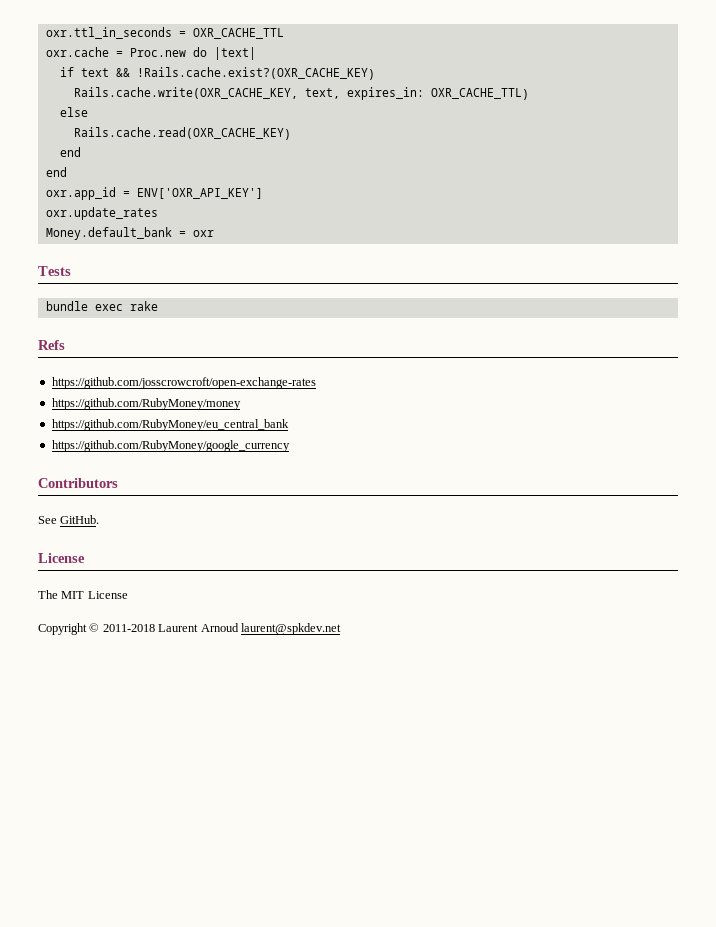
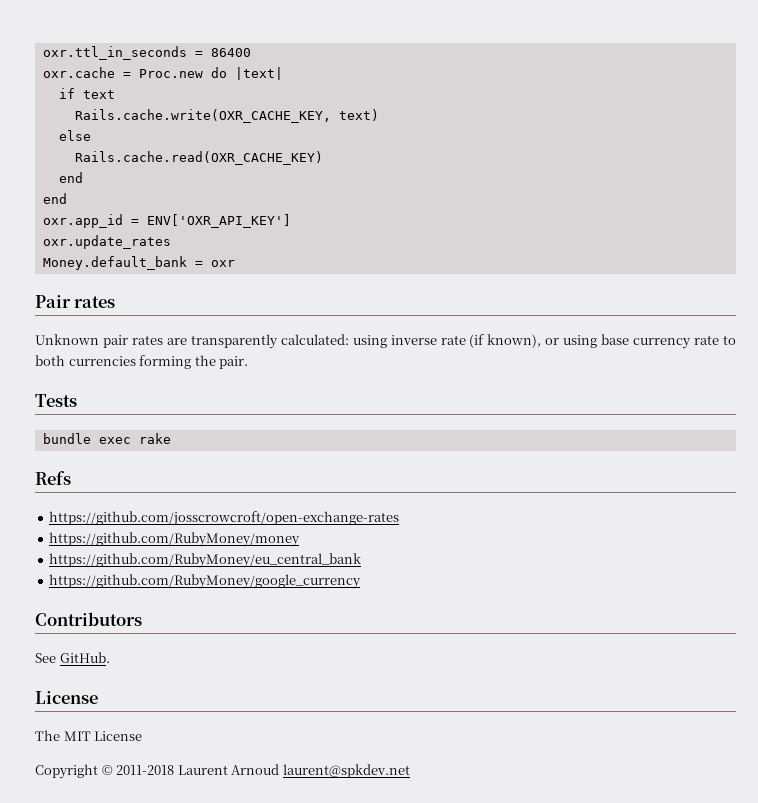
- oxr.ttl_in_seconds = OXR_CACHE_TTL
+ oxr.ttl_in_seconds = 86400
- if text && !Rails.cache.exist?(OXR_CACHE_KEY)
+ if text
- Rails.cache.write(OXR_CACHE_KEY, text, expires_in: OXR_CACHE_TTL)
+ Rails.cache.write(OXR_CACHE_KEY, text)
+ Pair rates
+ Unknown pair rates are transparently calculated: using inverse rate (if known), or using base currency rate to both currencies forming the pair.

